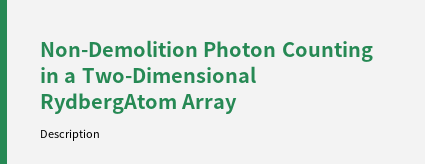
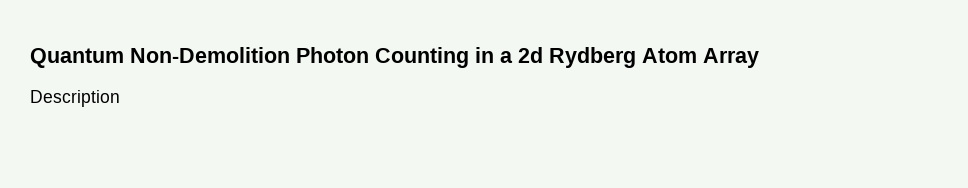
- Non-Demolition Photon Counting in a Two-Dimensional RydbergAtom Array
+ Quantum Non-Demolition Photon Counting in a 2d Rydberg Atom Array

